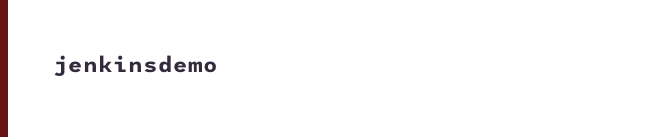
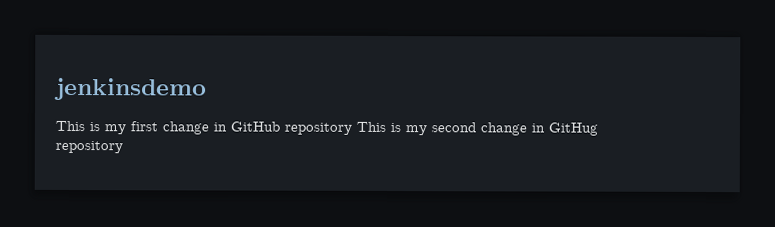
+ This is my first change in GitHub repository This is my second change in GitHug repository

